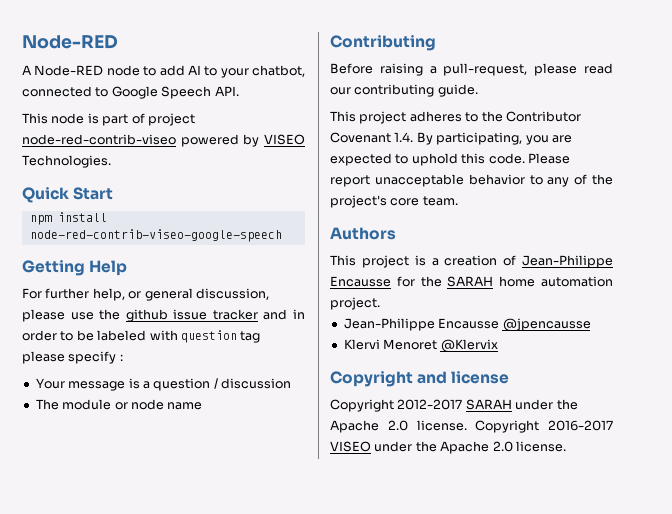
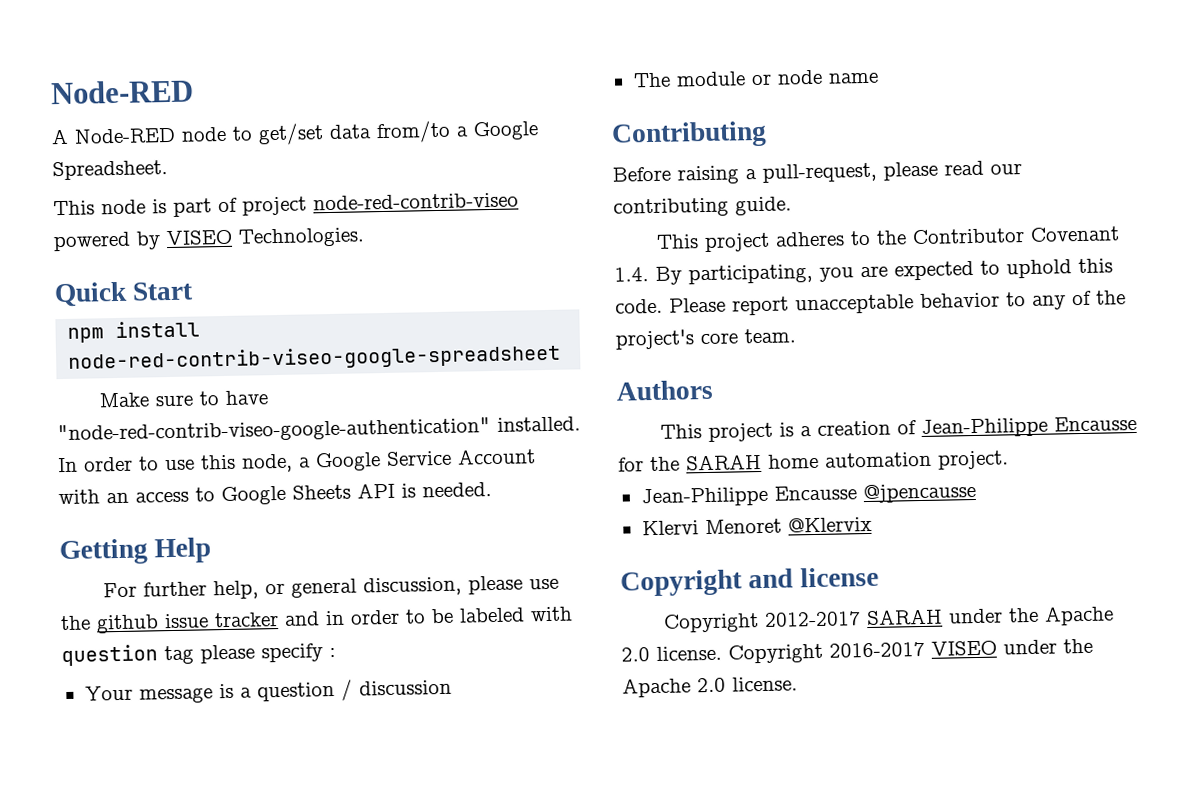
- A Node-RED node to add AI to your chatbot, connected to Google Speech API.
+ A Node-RED node to get/set data from/to a Google Spreadsheet.
- npm install node-red-contrib-viseo-google-speech
+ npm install node-red-contrib-viseo-google-spreadsheet
+ Make sure to have "node-red-contrib-viseo-google-authentication" installed. In order to use this node, a Google Service Account with an access to Google Sheets API is needed.

